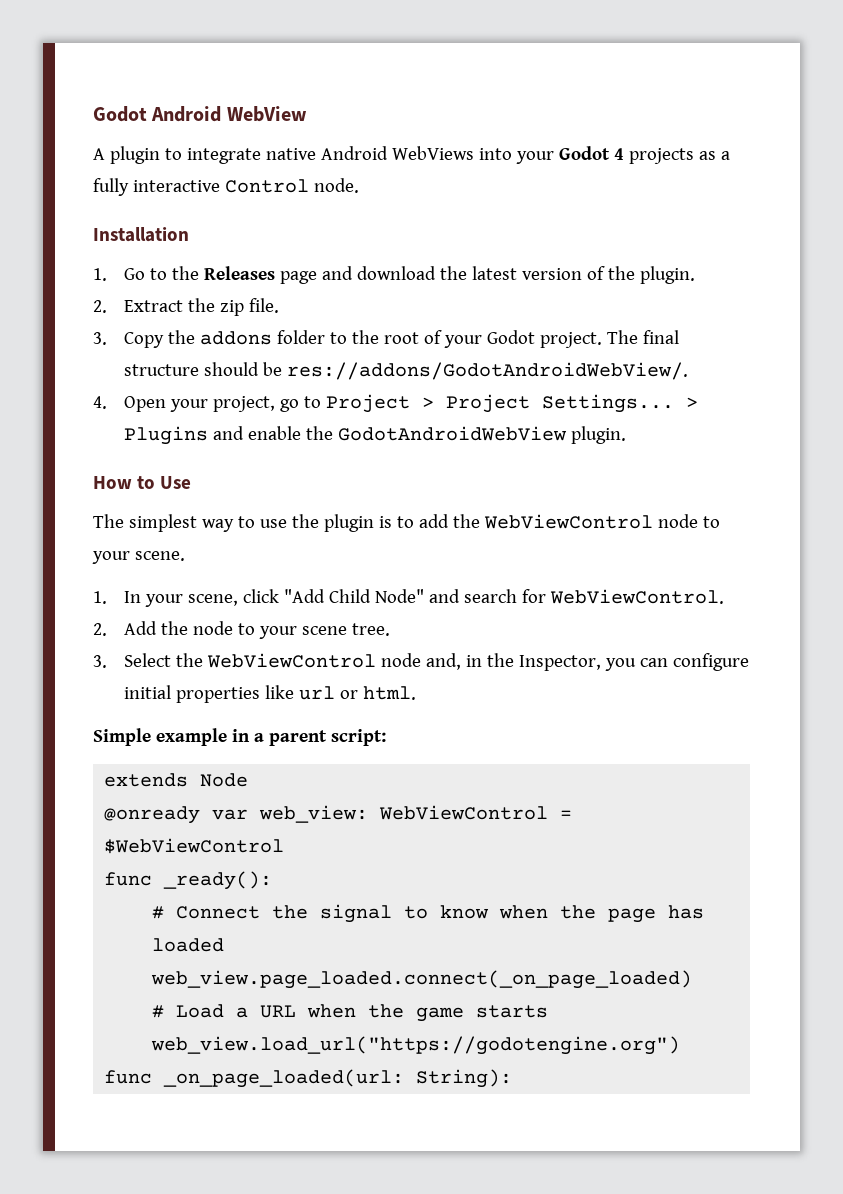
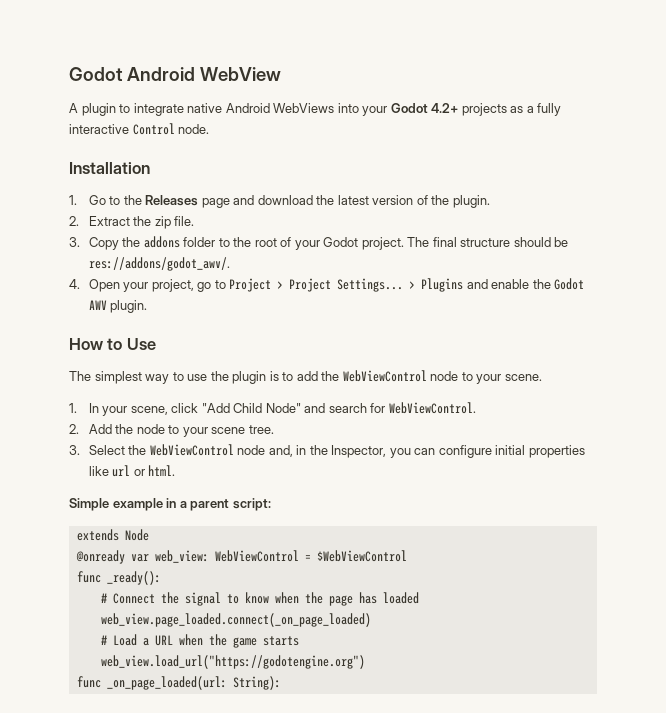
- A plugin to integrate native Android WebViews into your Godot 4 projects as a fully interactive Control node.
+ A plugin to integrate native Android WebViews into your Godot 4.2+ projects as a fully interactive Control node.
- The final structure should be res://addons/GodotAndroidWebView/.
+ The final structure should be res://addons/godot_awv/.
- > Plugins and enable the GodotAndroidWebView plugin.
+ > Plugins and enable the Godot AWV plugin.

